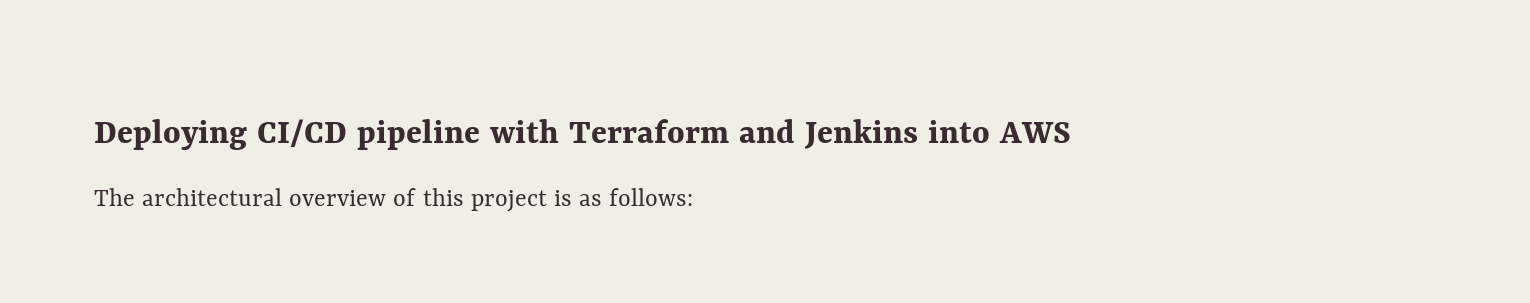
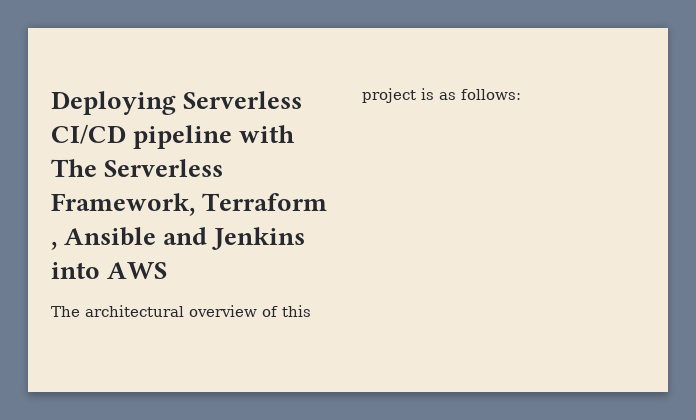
- Deploying CI/CD pipeline with Terraform and Jenkins into AWS
+ Deploying Serverless CI/CD pipeline with The Serverless Framework, Terraform , Ansible and Jenkins into AWS

